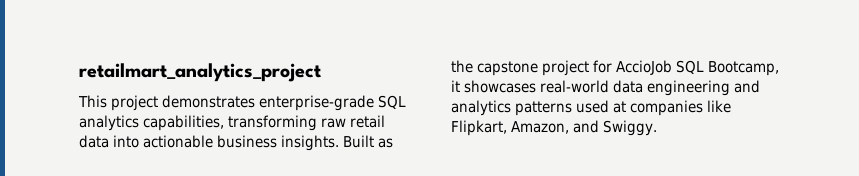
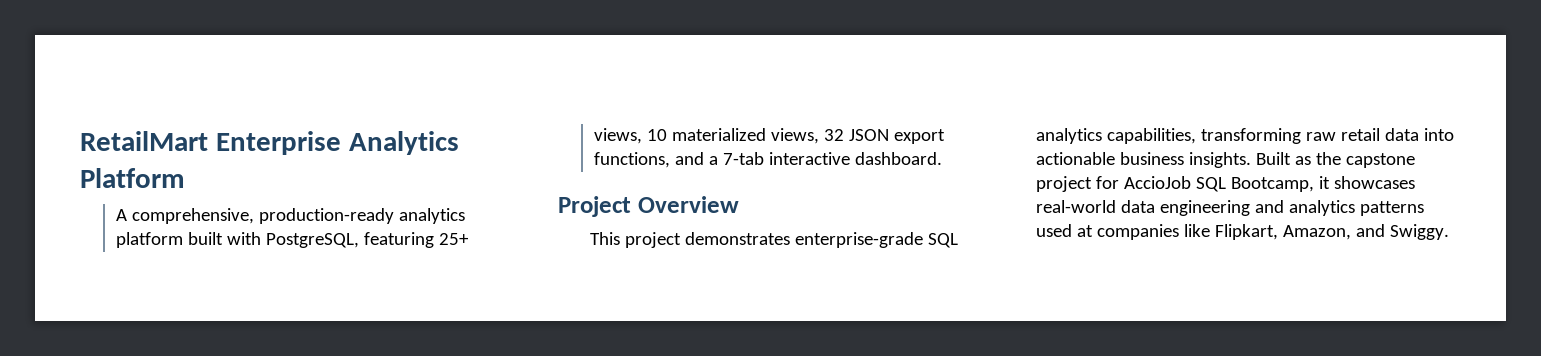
- retailmart_analytics_project
+ RetailMart Enterprise Analytics Platform
+ A comprehensive, production-ready analytics platform built with PostgreSQL, featuring 25+ views, 10 materialized views, 32 JSON export functions, and a 7-tab interactive dashboard.
+ Project Overview

